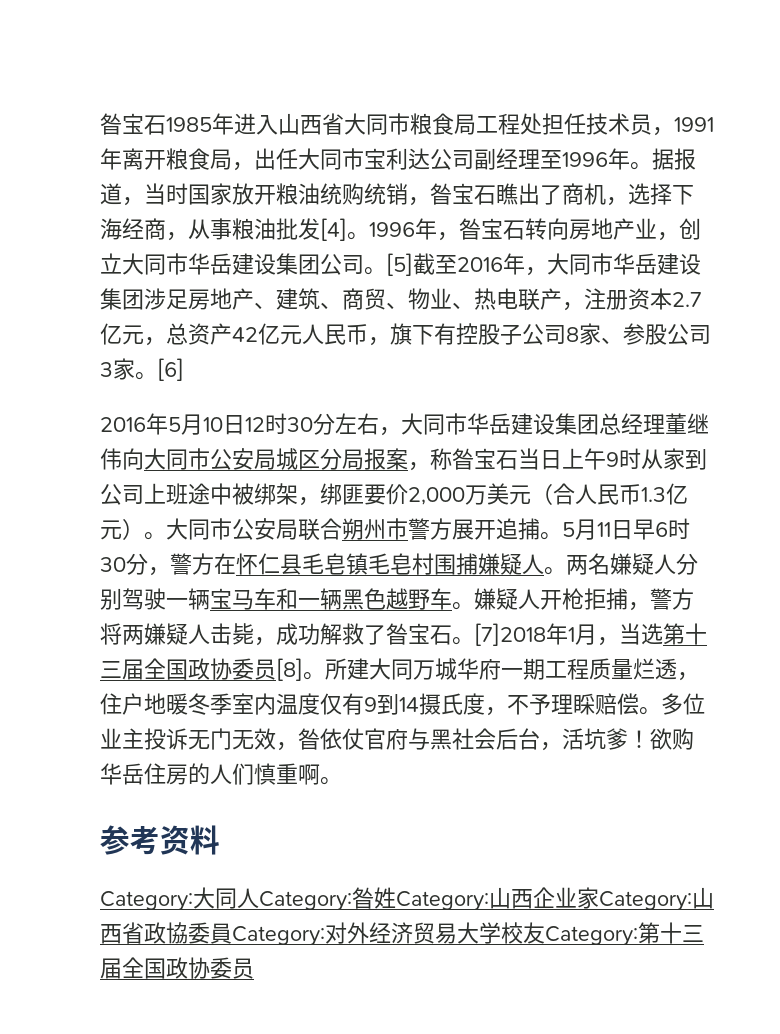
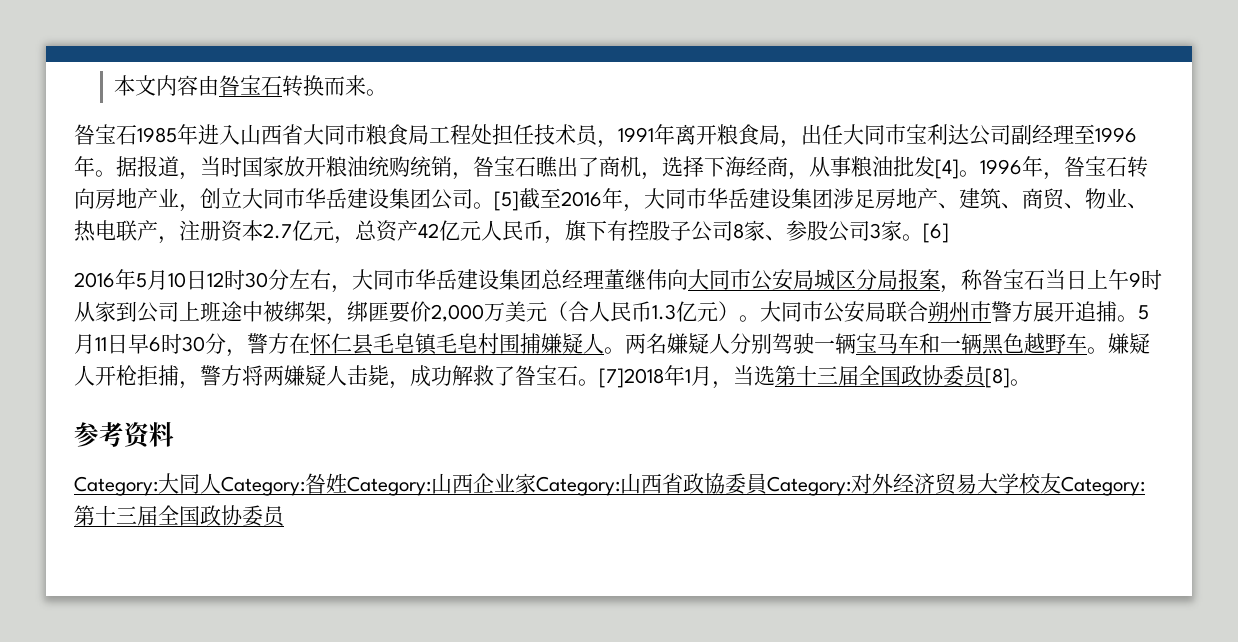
+ 本文内容由昝宝石转换而来。
- 所建大同万城华府一期工程质量烂透，住户地暖冬季室内温度仅有9到14摄氏度，不予理睬赔偿。多位业主投诉无门无效，昝依仗官府与黑社会后台，活坑爹！欲购华岳住房的人们慎重啊。

